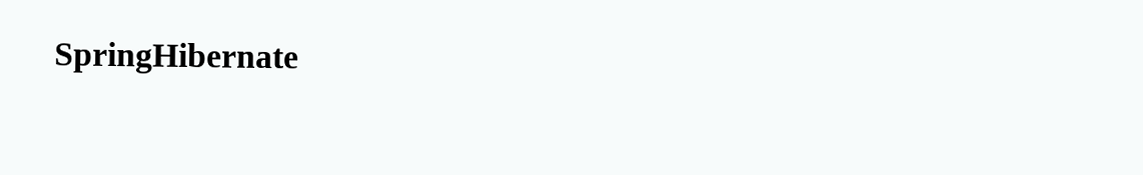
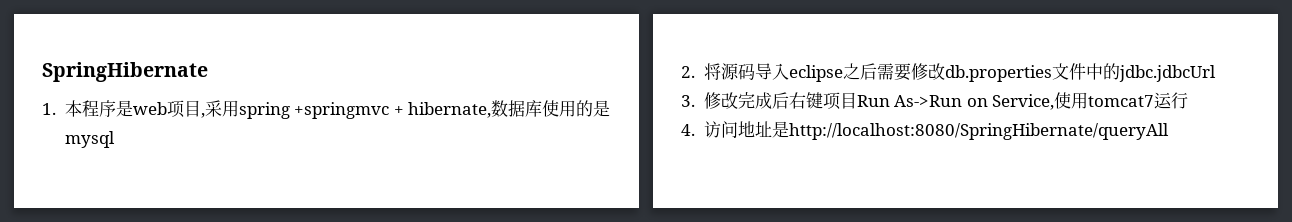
+ 1.本程序是web项目,采用spring +springmvc + hibernate,数据库使用的是mysql
+ 2.将源码导入eclipse之后需要修改db.properties文件中的jdbc.jdbcUrl
+ 3.修改完成后右键项目Run As->Run on Service,使用tomcat7运行
+ 4.访问地址是http://localhost:8080/SpringHibernate/queryAll

